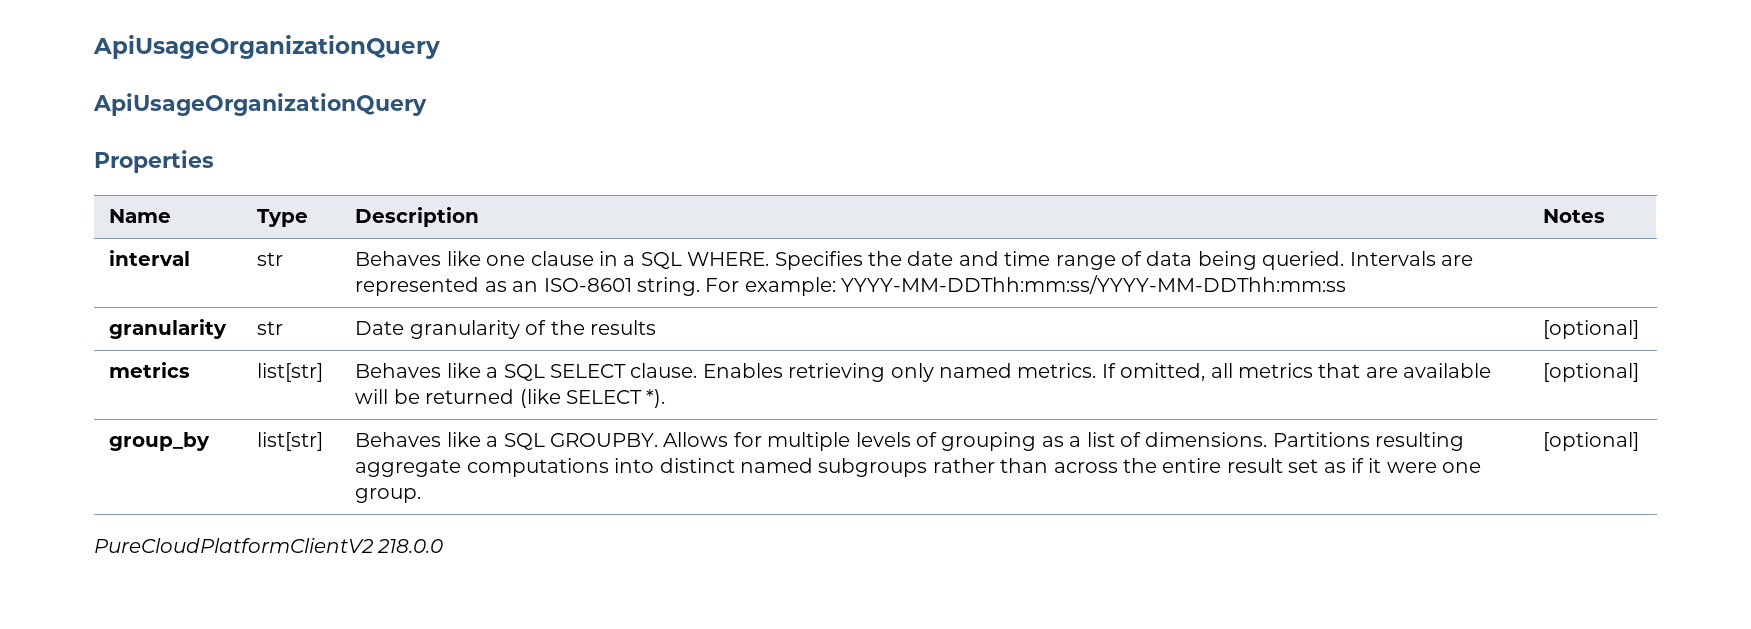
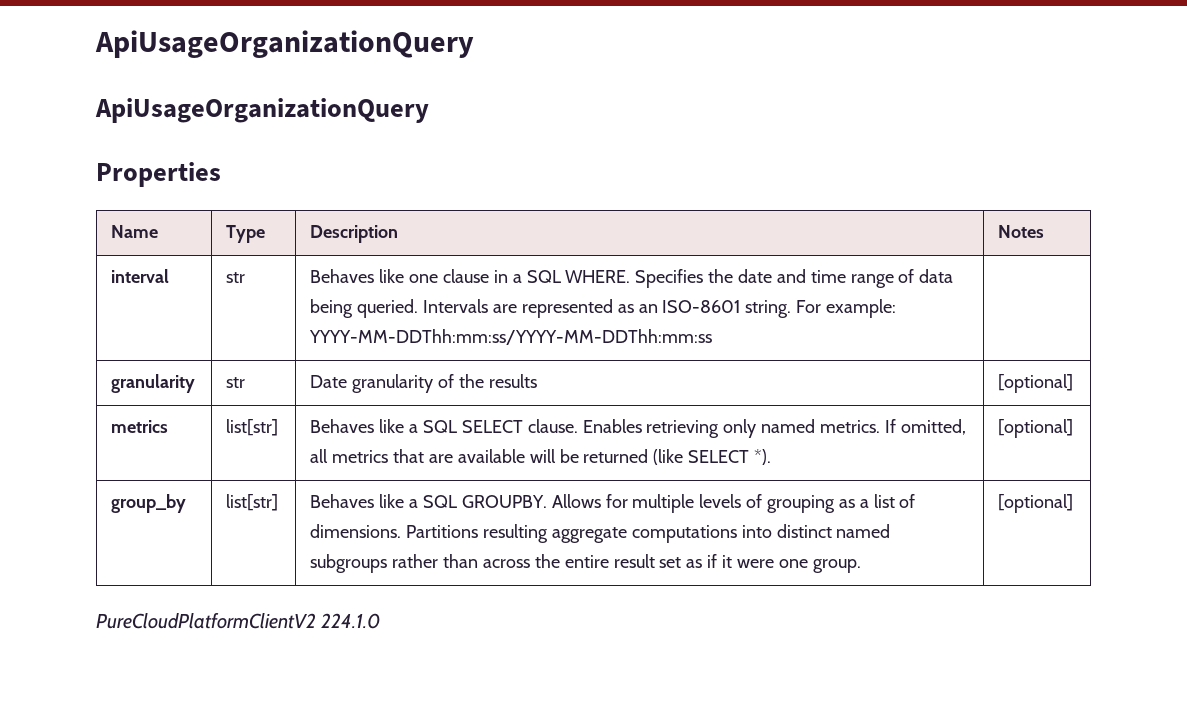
- PureCloudPlatformClientV2 218.0.0
+ PureCloudPlatformClientV2 224.1.0

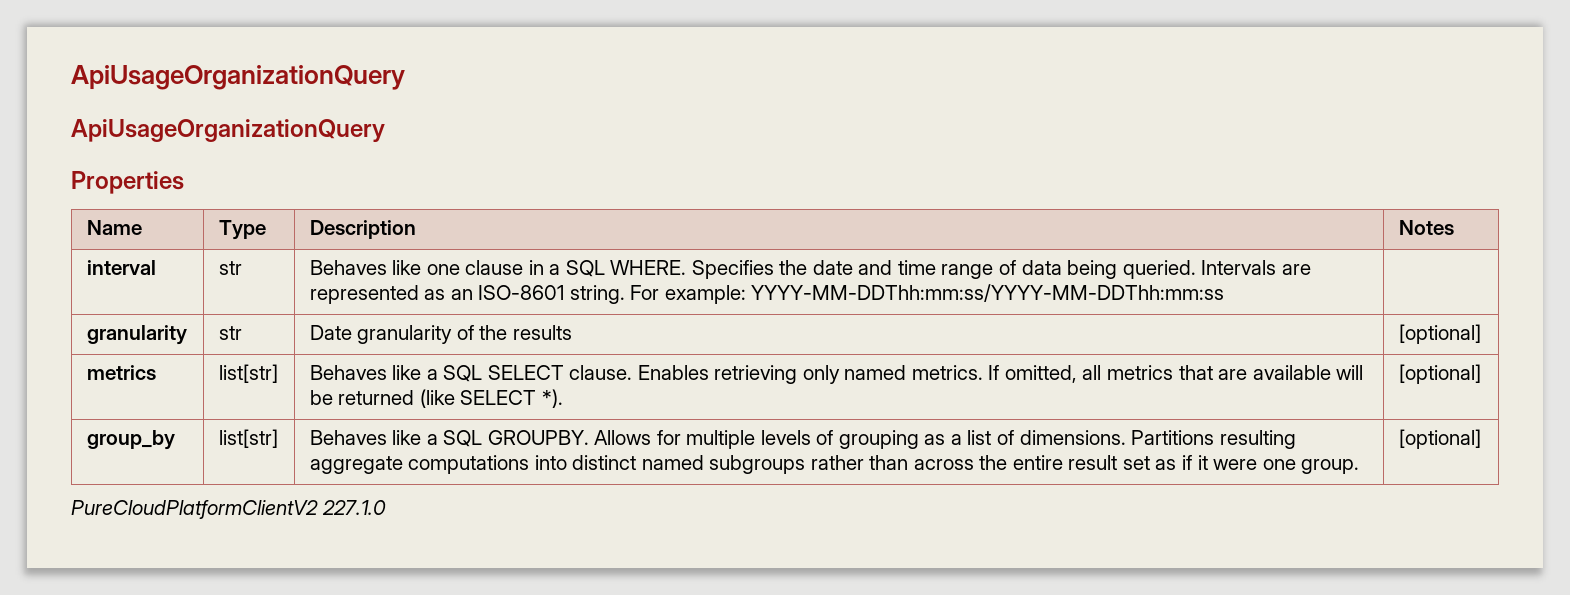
- PureCloudPlatformClientV2 224.1.0
+ PureCloudPlatformClientV2 227.1.0

